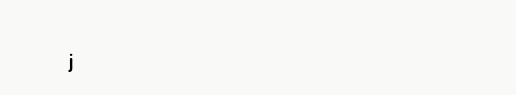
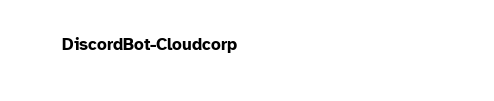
- j
+ DiscordBot-Cloudcorp

